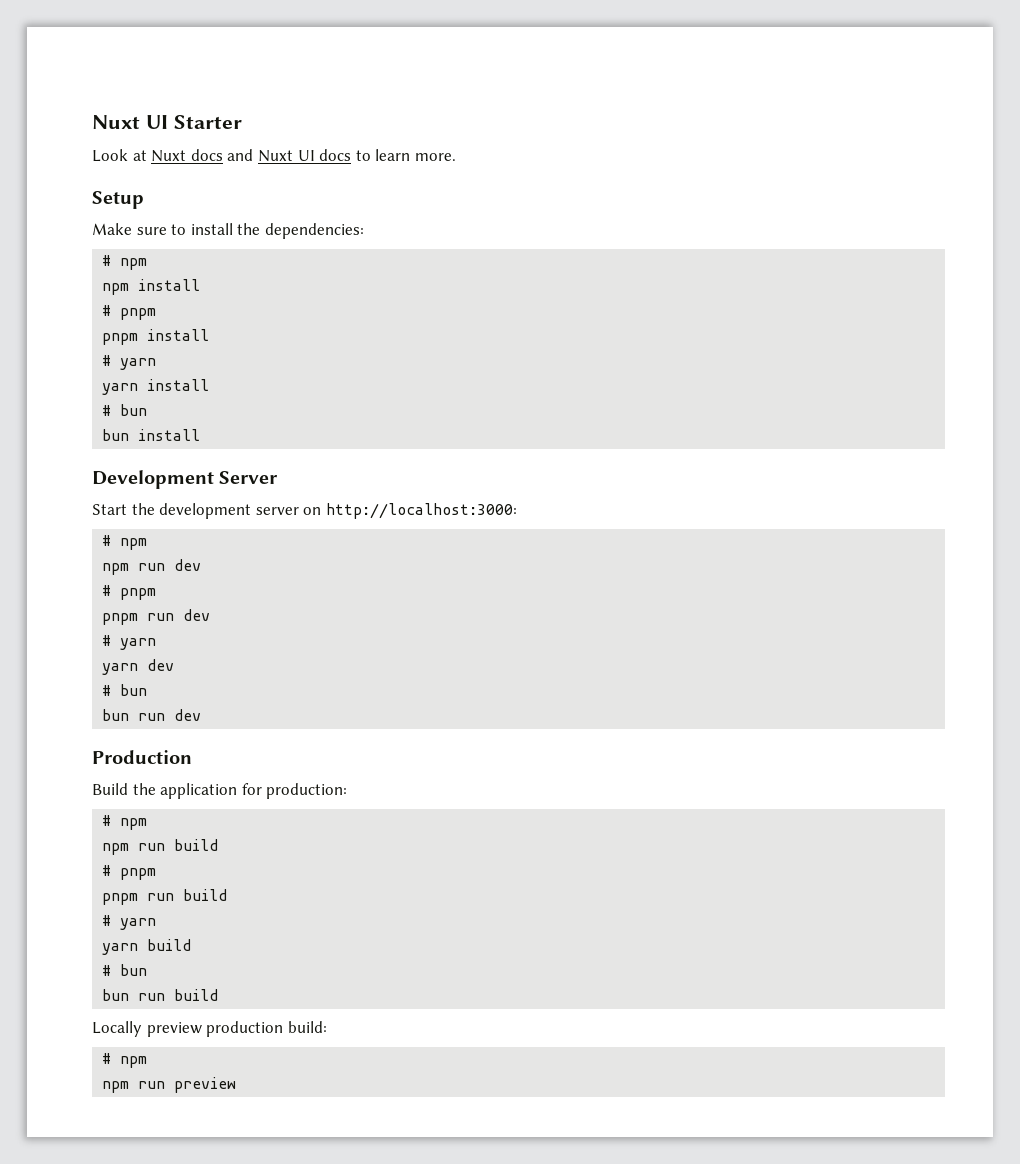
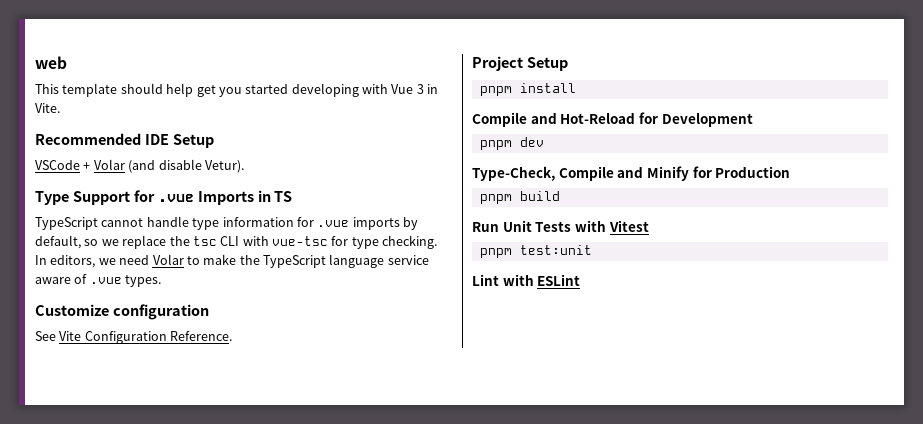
- Nuxt UI Starter
- Look at Nuxt docs and Nuxt UI docs to learn more.
- Setup
- Make sure to install the dependencies:
- # npm
- npm install
- # pnpm
+ web
+ This template should help get you started developing with Vue 3 in Vite.
+ Recommended IDE Setup
+ VSCode + Volar (and disable Vetur).
+ Type Support for .vue Imports in TS
+ TypeScript cannot handle type information for .vue imports by default, so we replace the tsc CLI with vue-tsc for type checking. In editors, we need Volar to make the TypeScript language service aware of .vue types.
+ Customize configuration
+ See Vite Configuration Reference.
+ Project Setup
  pnpm install
- # yarn
- yarn install
- # bun
- bun install
- Development Server
- Start the development server on http://localhost:3000:
- # npm
- npm run dev
- # pnpm
- pnpm run dev
- # yarn
- yarn dev
- # bun
- bun run dev
- Production
- Build the application for production:
- # npm
- npm run build
- # pnpm
- pnpm run build
- # yarn
- yarn build
- # bun
- bun run build
- Locally preview production build:
- # npm
- npm run preview
+ Compile and Hot-Reload for Development
+ pnpm dev
+ Type-Check, Compile and Minify for Production
+ pnpm build
+ Run Unit Tests with Vitest
+ pnpm test:unit
+ Lint with ESLint

